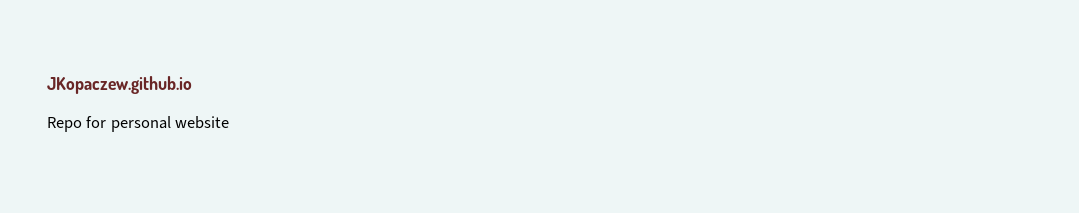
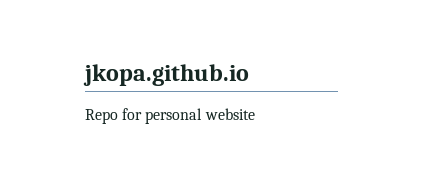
- JKopaczew.github.io
+ jkopa.github.io

